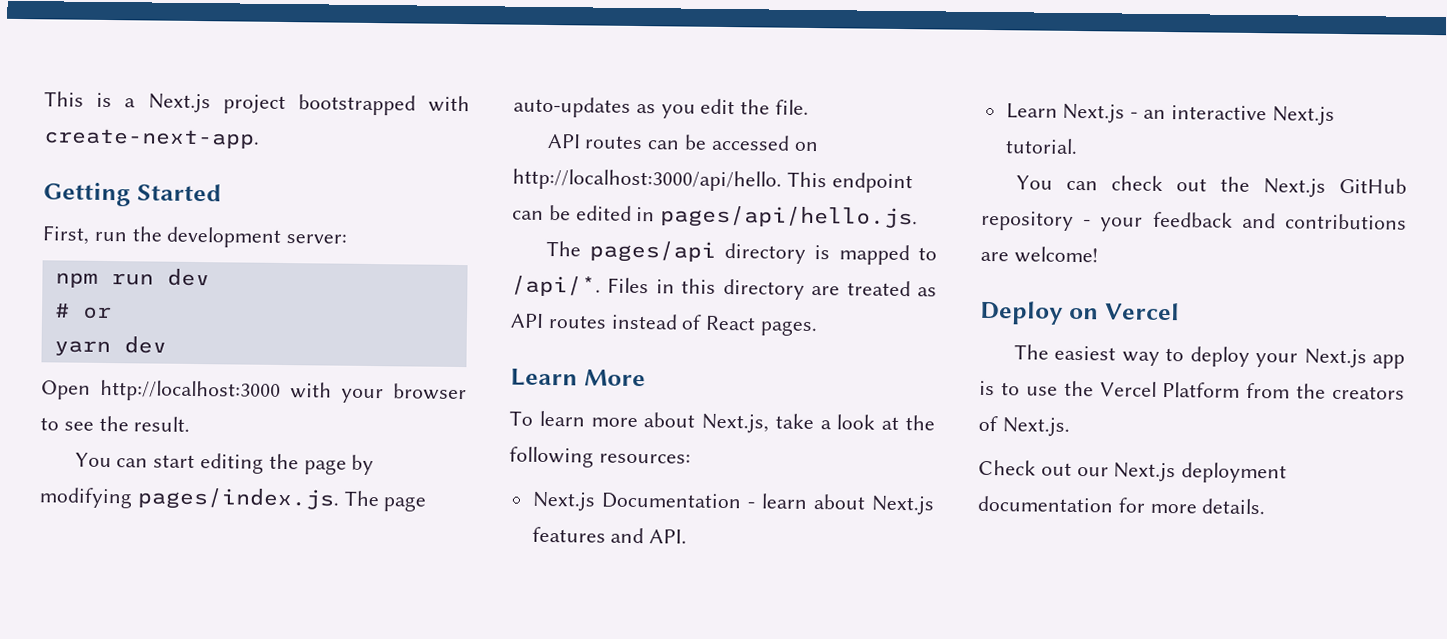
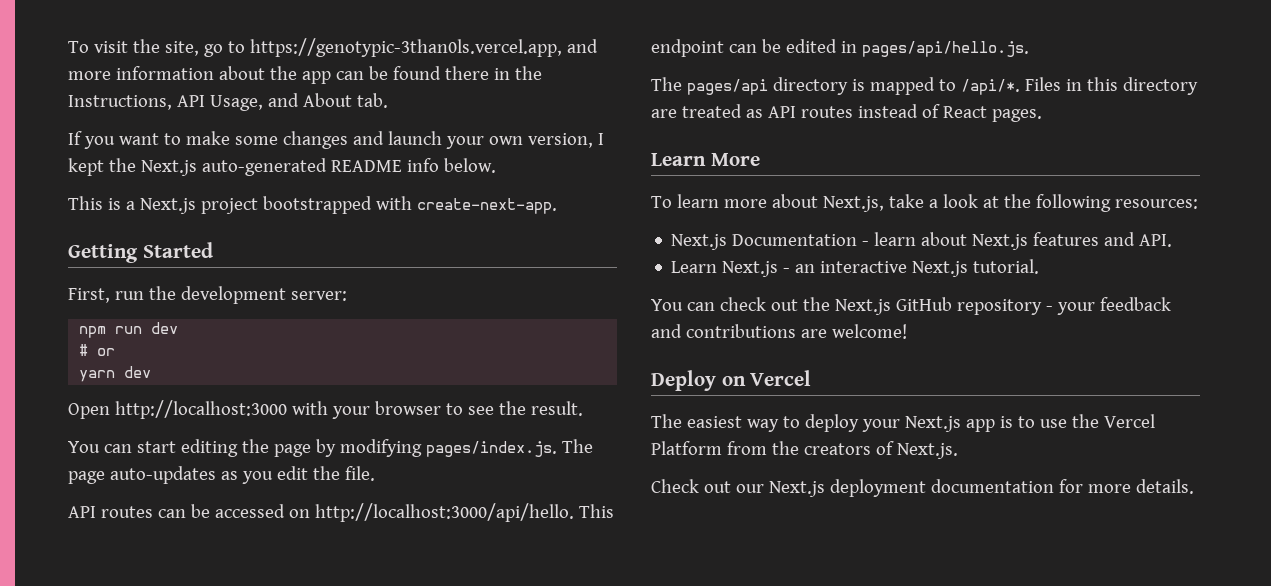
+ To visit the site, go to https://genotypic-3than0ls.vercel.app, and more information about the app can be found there in the Instructions, API Usage, and About tab.
+ If you want to make some changes and launch your own version, I kept the Next.js auto-generated README info below.

